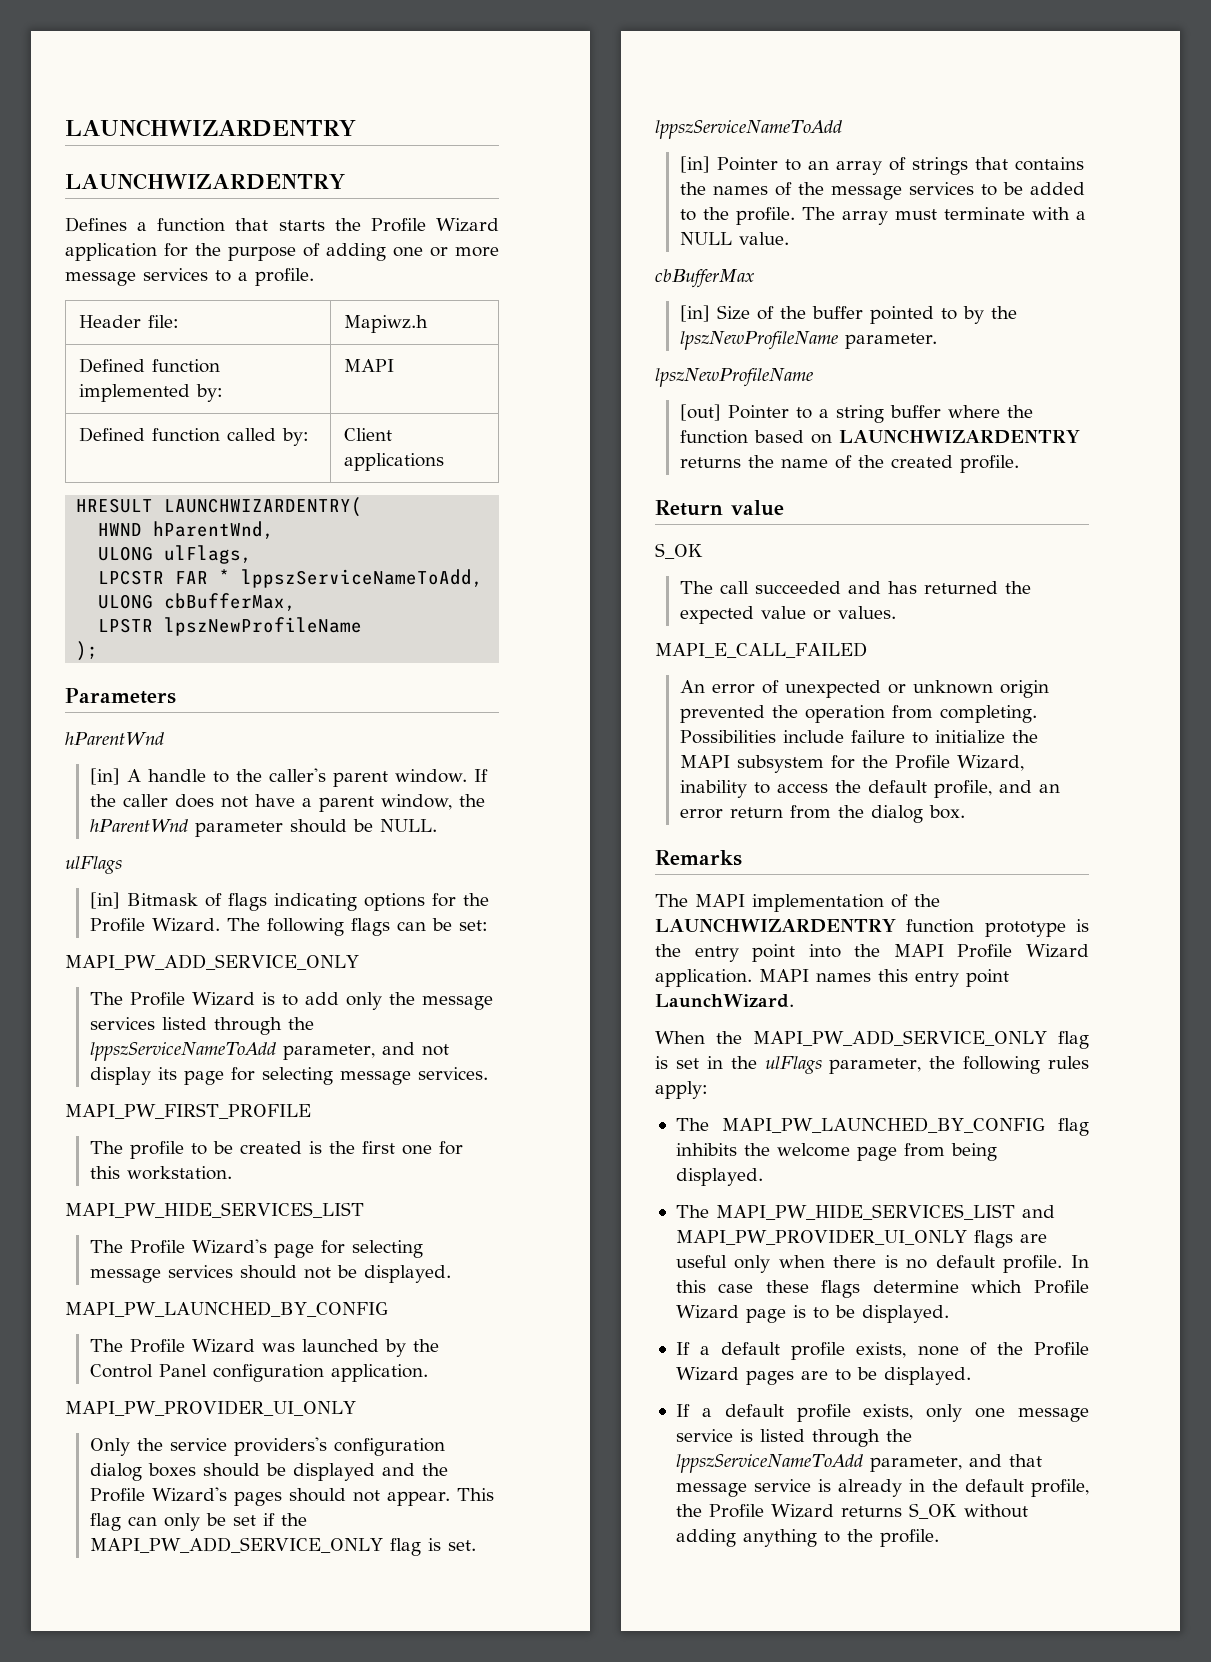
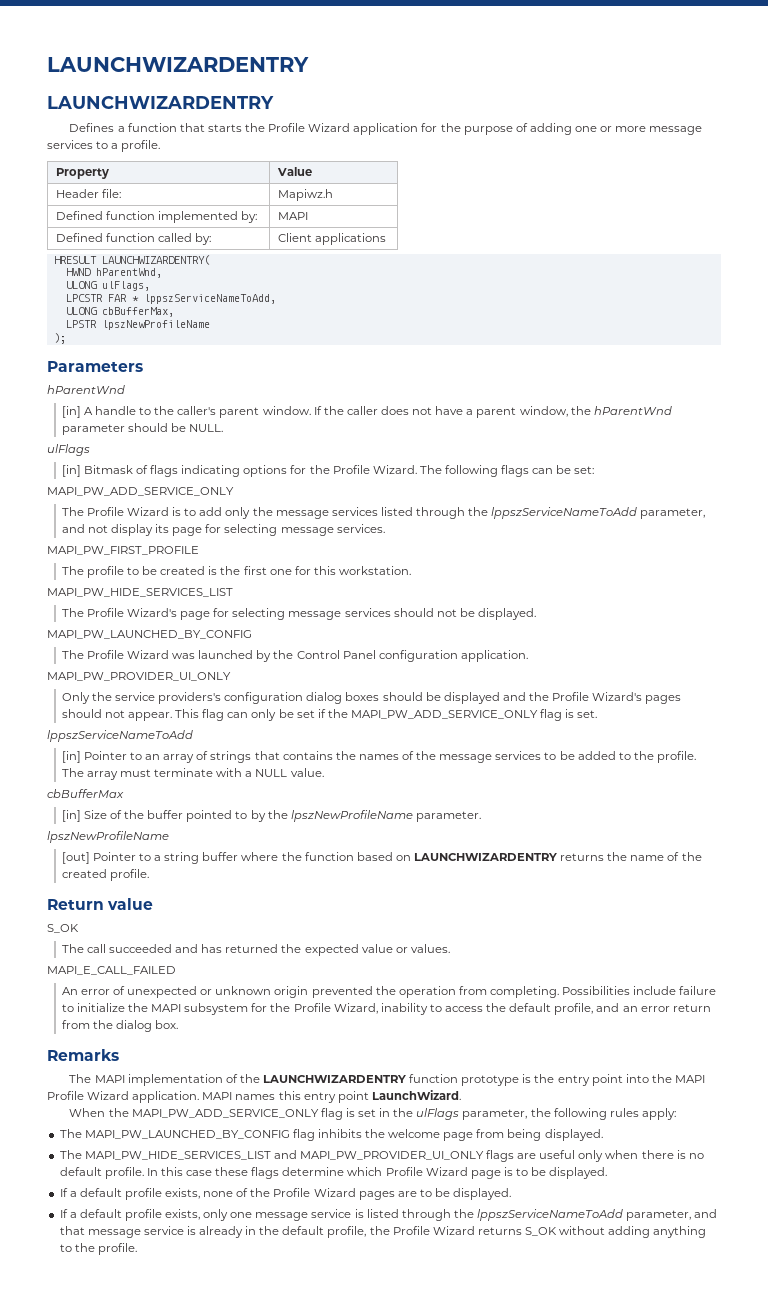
+ Property | Value

